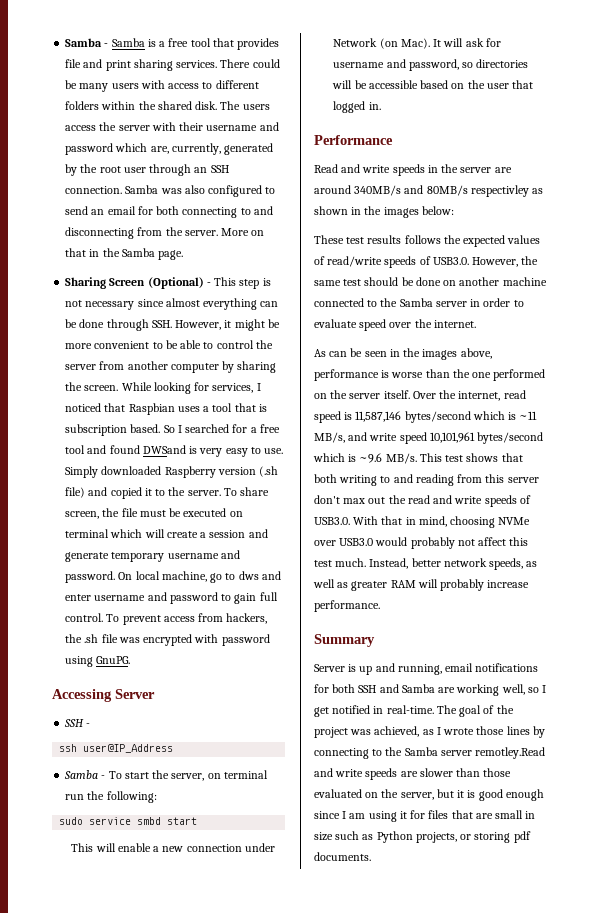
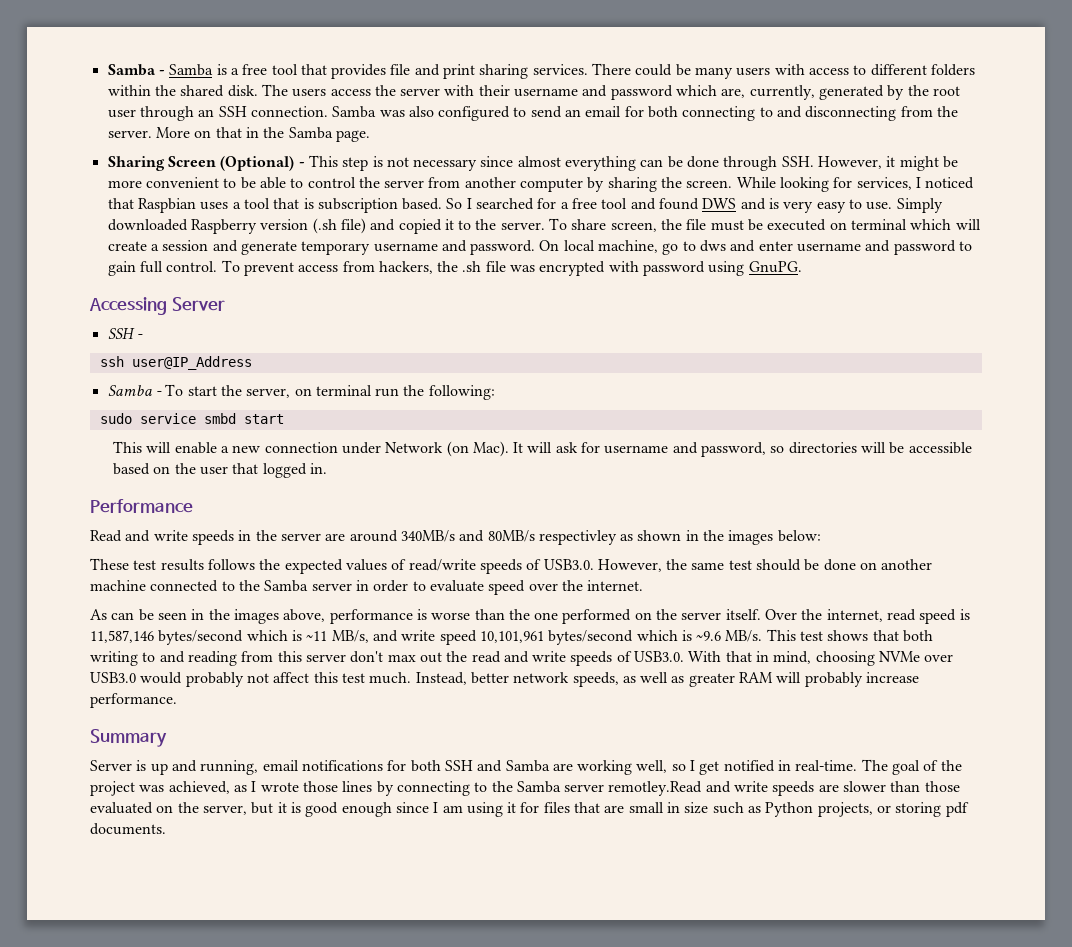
- So I searched for a free tool and found DWSand is very easy to use.
+ So I searched for a free tool and found DWS and is very easy to use.

